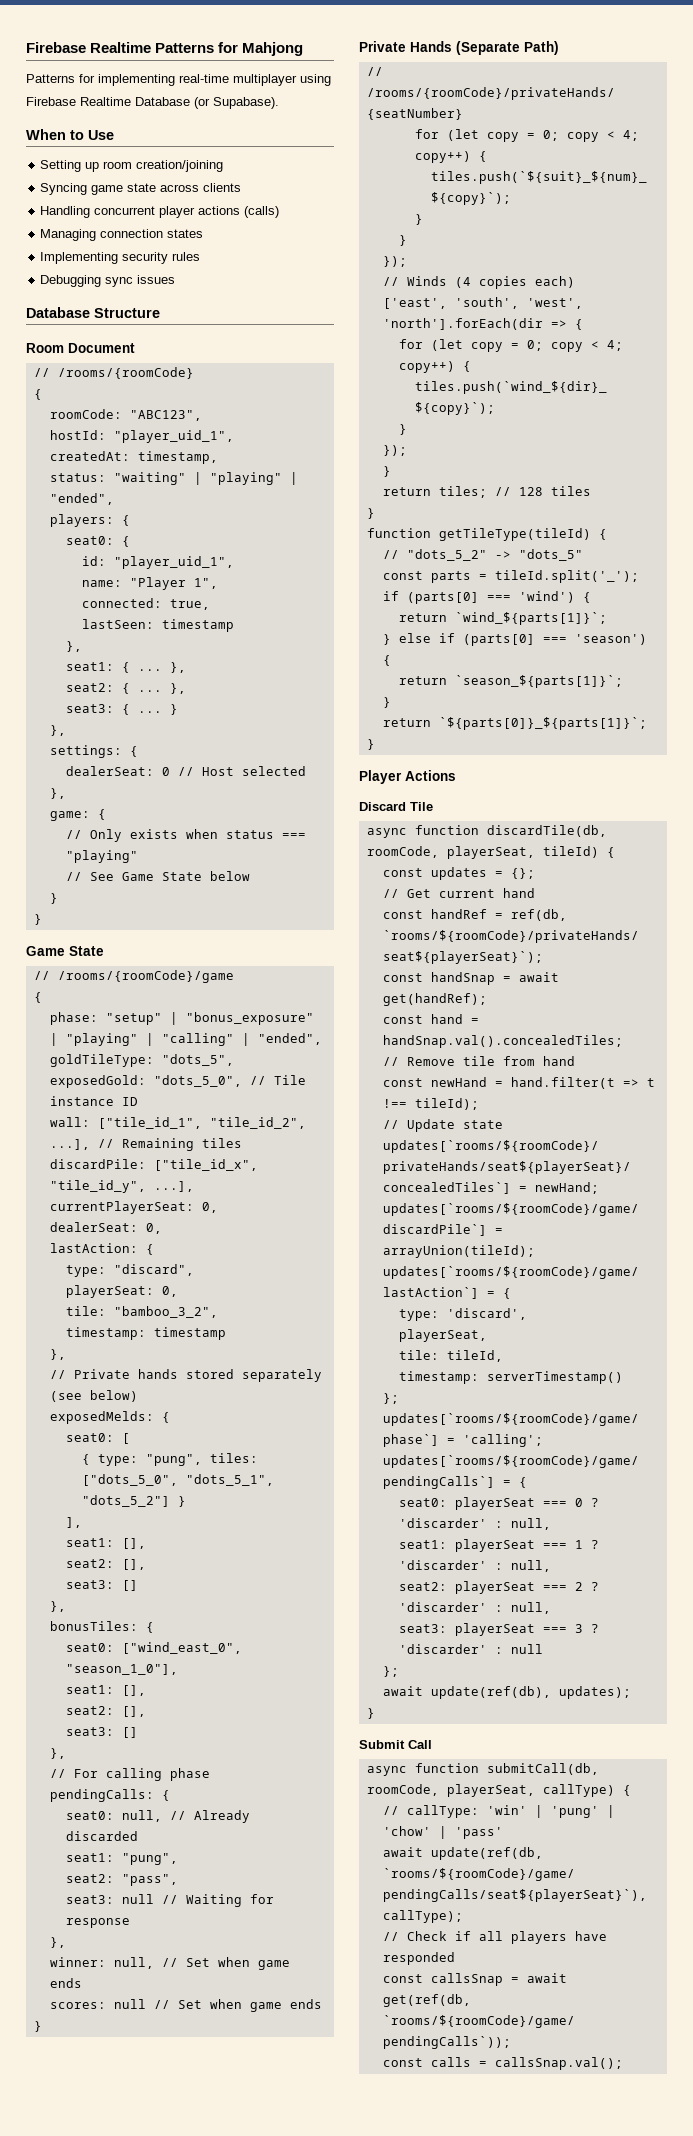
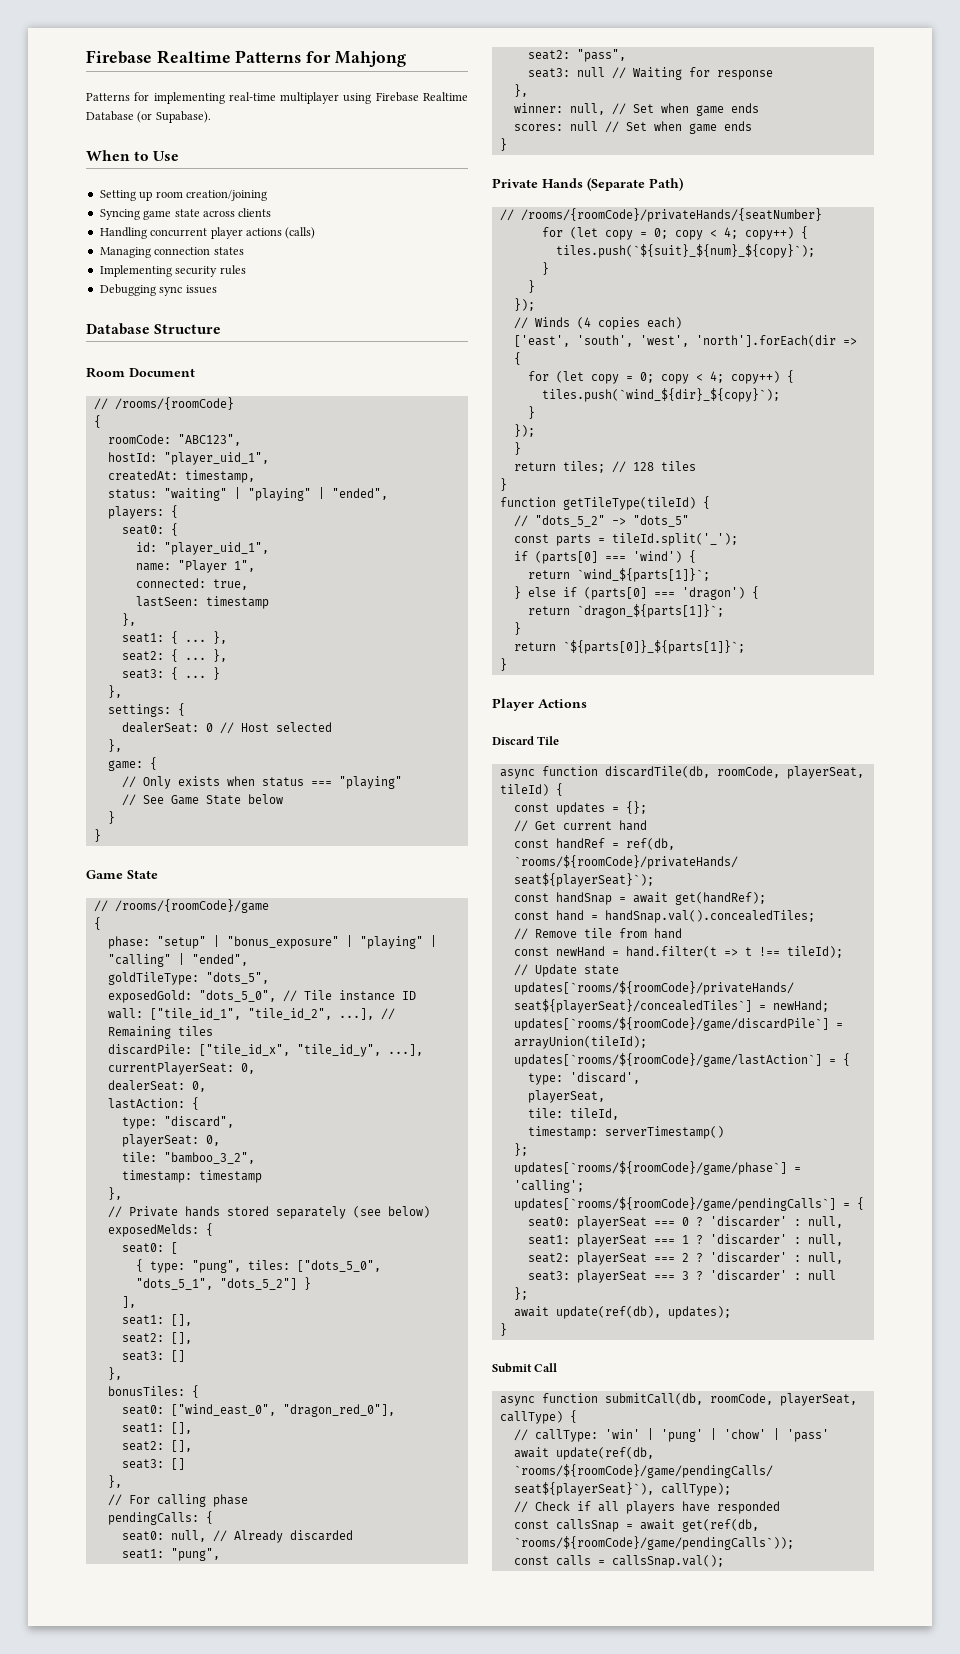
- seat0: ["wind_east_0", "season_1_0"],
+ seat0: ["wind_east_0", "dragon_red_0"],
- } else if (parts[0] === 'season') {
- return `season_${parts[1]}`;
+ } else if (parts[0] === 'dragon') {
+ return `dragon_${parts[1]}`;

